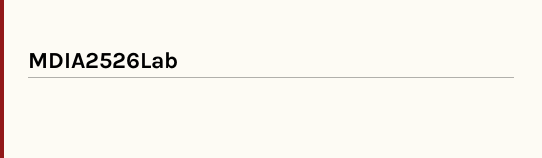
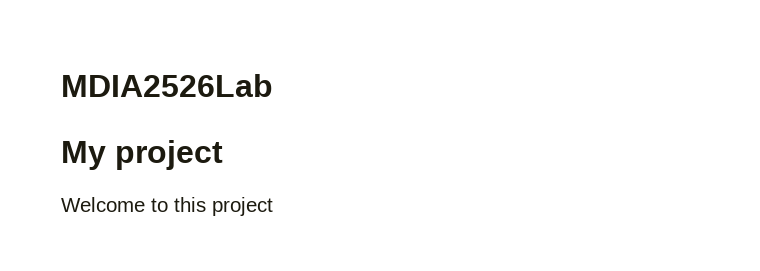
+ My project
+ Welcome to this project

